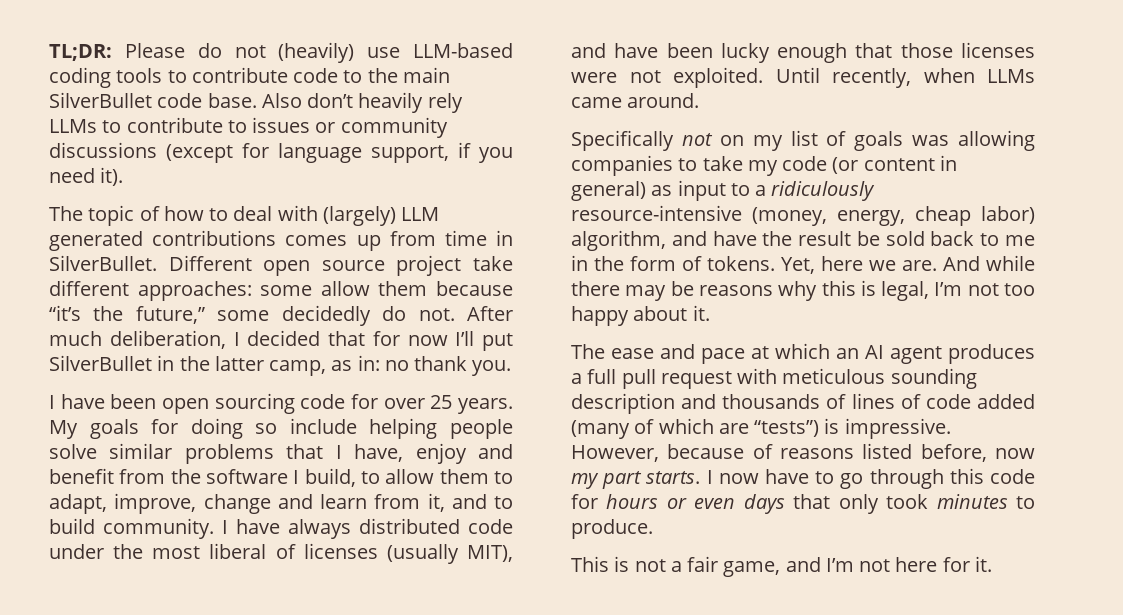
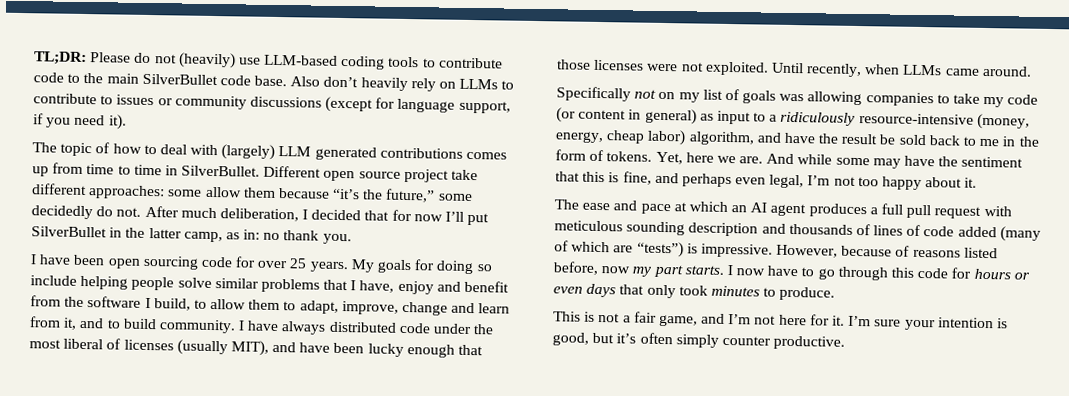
- Also don’t heavily rely LLMs to contribute to issues or community discussions (except for language support, if you need it).
+ Also don’t heavily rely on LLMs to contribute to issues or community discussions (except for language support, if you need it).
- The topic of how to deal with (largely) LLM generated contributions comes up from time in SilverBullet.
+ The topic of how to deal with (largely) LLM generated contributions comes up from time to time in SilverBullet.
- And while there may be reasons why this is legal, I’m not too happy about it.
+ And while some may have the sentiment that this is fine, and perhaps even legal, I’m not too happy about it.
+ I’m sure your intention is good, but it’s often simply counter productive.

